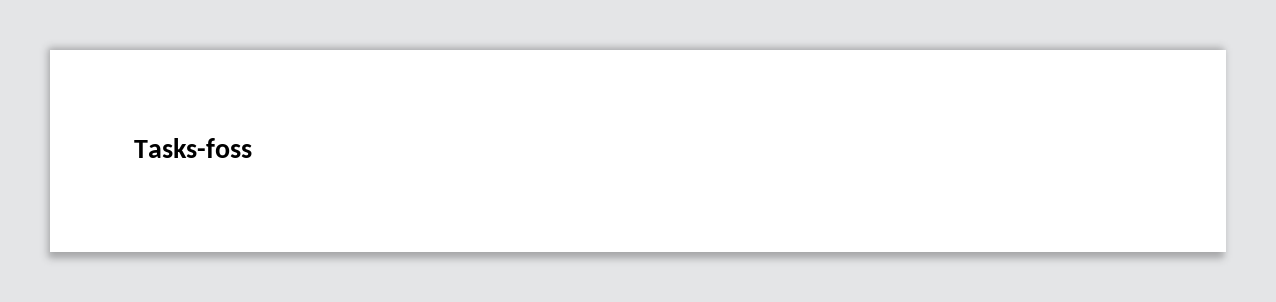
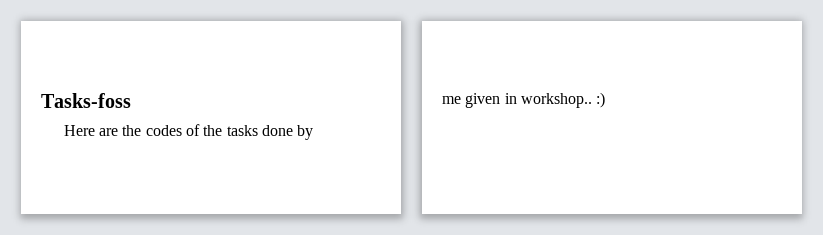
+ Here are the codes of the tasks done by me given in workshop.. :)

